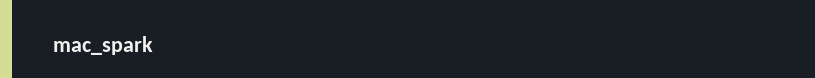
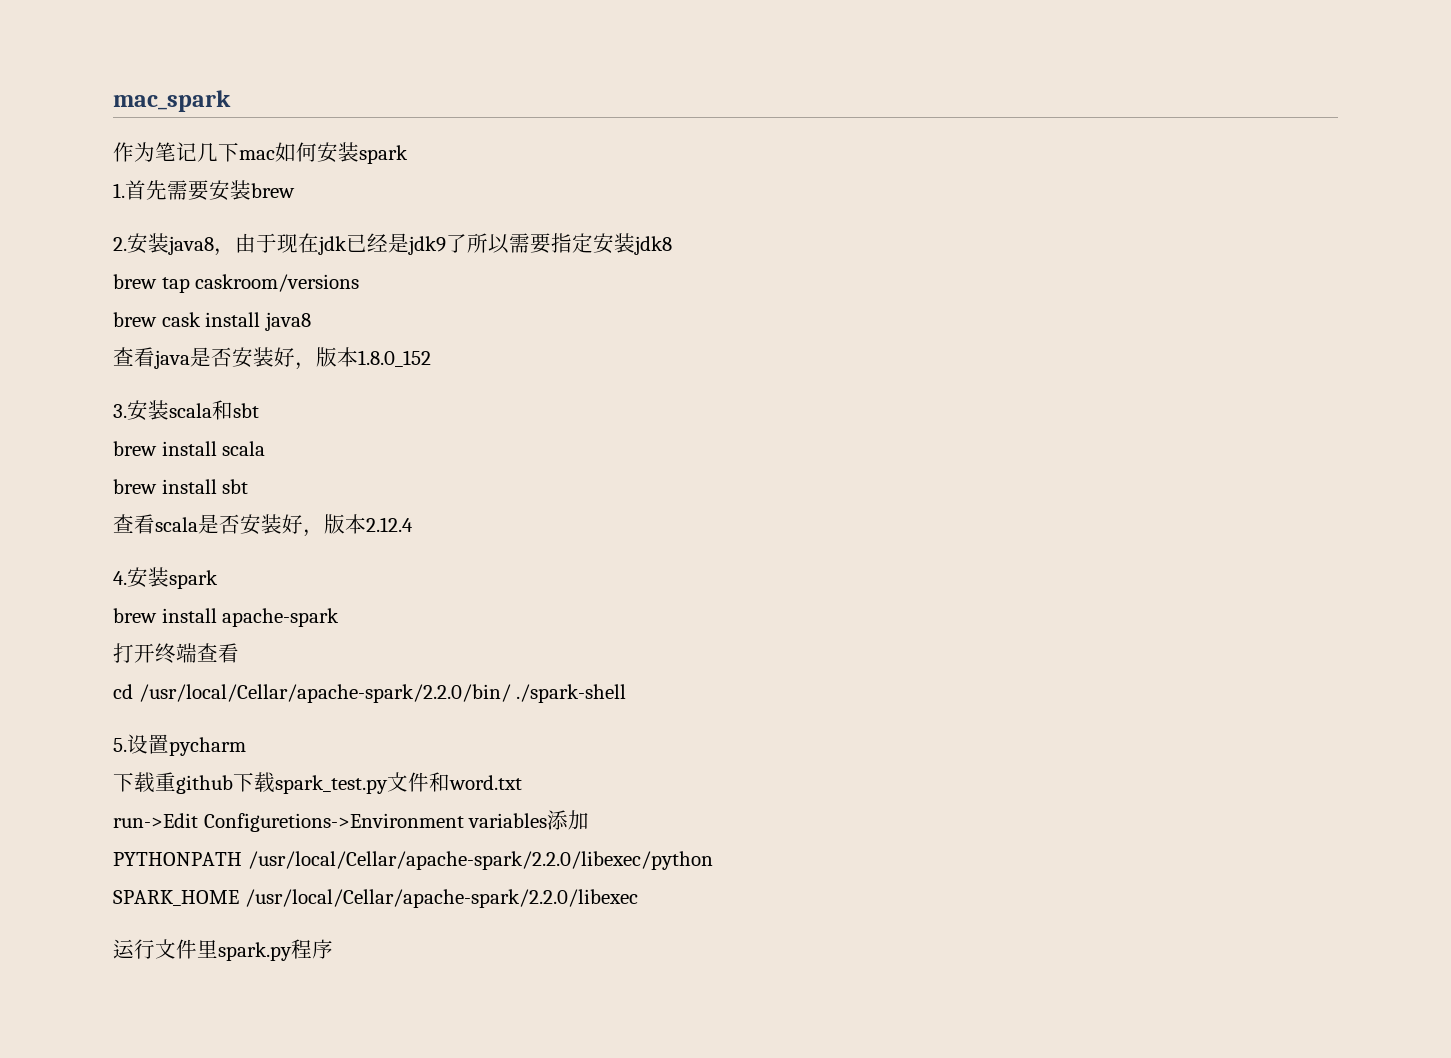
+ 作为笔记几下mac如何安装spark
+ 1.首先需要安装brew
+ 2.安装java8，由于现在jdk已经是jdk9了所以需要指定安装jdk8
+ brew tap caskroom/versions
+ brew cask install java8
+ 查看java是否安装好，版本1.8.0_152
+ 3.安装scala和sbt
+ brew install scala
+ brew install sbt
+ 查看scala是否安装好，版本2.12.4
+ 4.安装spark
+ brew install apache-spark
+ 打开终端查看
+ cd /usr/local/Cellar/apache-spark/2.2.0/bin/ ./spark-shell
+ 5.设置pycharm
+ 下载重github下载spark_test.py文件和word.txt
+ run->Edit Configuretions->Environment variables添加
+ PYTHONPATH /usr/local/Cellar/apache-spark/2.2.0/libexec/python
+ SPARK_HOME /usr/local/Cellar/apache-spark/2.2.0/libexec
+ 运行文件里spark.py程序

